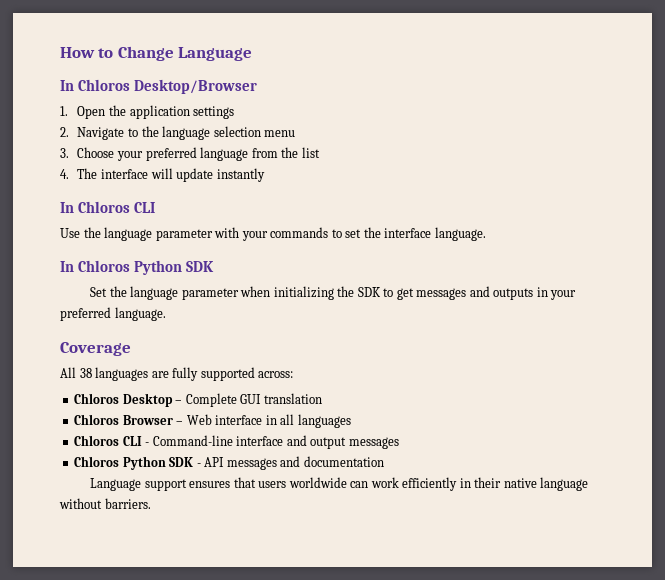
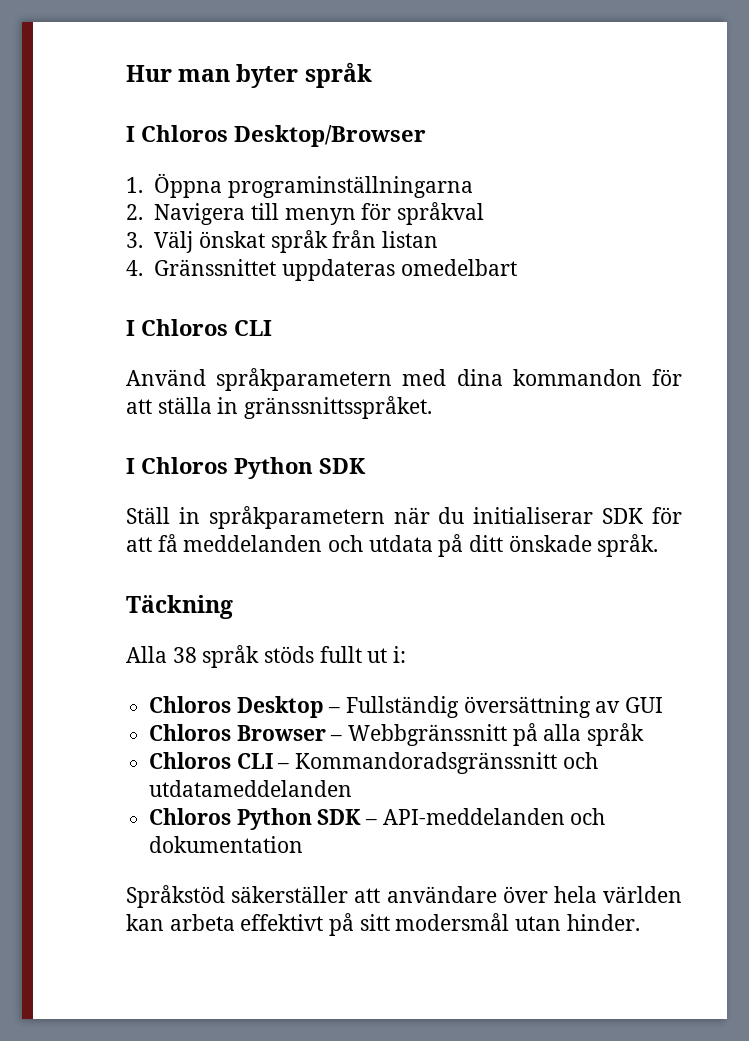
- How to Change Language
- In Chloros Desktop/Browser
- 1. Open the application settings
- 2. Navigate to the language selection menu
- 3. Choose your preferred language from the list
- 4. The interface will update instantly
- In Chloros CLI
- Use the language parameter with your commands to set the interface language.
- In Chloros Python SDK
- Set the language parameter when initializing the SDK to get messages and outputs in your preferred language.
- Coverage
- All 38 languages are fully supported across:
+ Hur man byter språk
+ I Chloros Desktop/Browser
+ 1. Öppna programinställningarna
+ 2. Navigera till menyn för språkval
+ 3. Välj önskat språk från listan
+ 4. Gränssnittet uppdateras omedelbart
+ I Chloros CLI
+ Använd språkparametern med dina kommandon för att ställa in gränssnittsspråket.
+ I Chloros Python SDK
+ Ställ in språkparametern när du initialiserar SDK för att få meddelanden och utdata på ditt önskade språk.
+ Täckning
+ Alla 38 språk stöds fullt ut i:
- Chloros Desktop – Complete GUI translation
+ Chloros Desktop – Fullständig översättning av GUI
- Chloros Browser – Web interface in all languages
- Chloros CLI - Command-line interface and output messages
- Chloros Python SDK - API messages and documentation
- Language support ensures that users worldwide can work efficiently in their native language without barriers.
+ Chloros Browser – Webbgränssnitt på alla språk
+ Chloros CLI – Kommandoradsgränssnitt och utdatameddelanden
+ Chloros Python SDK – API-meddelanden och dokumentation
+ Språkstöd säkerställer att användare över hela världen kan arbeta effektivt på sitt modersmål utan hinder.

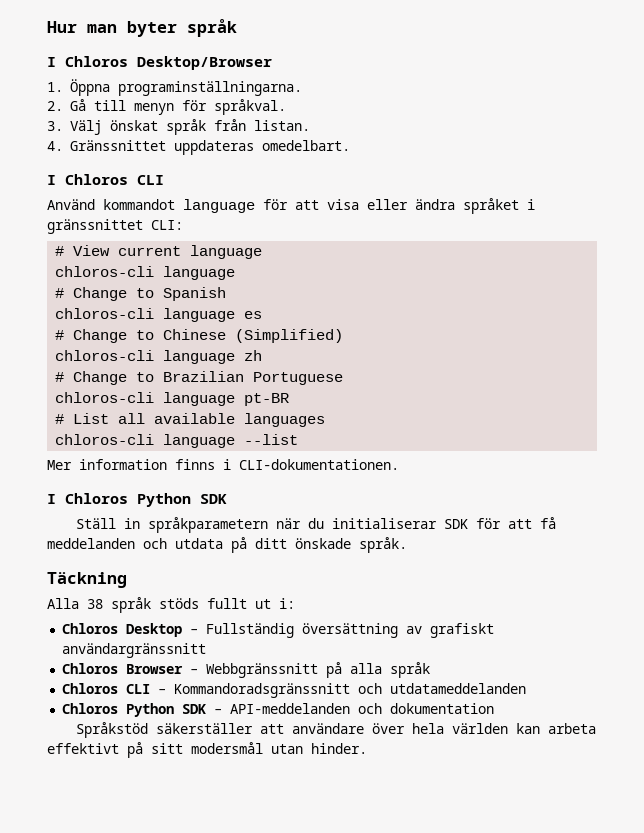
- 1. Öppna programinställningarna
+ 1. Öppna programinställningarna.
- 2. Navigera till menyn för språkval
+ 2. Gå till menyn för språkval.
- 3. Välj önskat språk från listan
+ 3. Välj önskat språk från listan.
- 4. Gränssnittet uppdateras omedelbart
+ 4. Gränssnittet uppdateras omedelbart.
- Använd språkparametern med dina kommandon för att ställa in gränssnittsspråket.
+ Använd kommandot language för att visa eller ändra språket i gränssnittet CLI:
+ # View current language
+ chloros-cli language
+ # Change to Spanish
+ chloros-cli language es
+ # Change to Chinese (Simplified)
+ chloros-cli language zh
+ # Change to Brazilian Portuguese
+ chloros-cli language pt-BR
+ # List all available languages
+ chloros-cli language --list
+ Mer information finns i CLI-dokumentationen.
- Chloros Desktop – Fullständig översättning av GUI
+ Chloros Desktop – Fullständig översättning av grafiskt användargränssnitt

